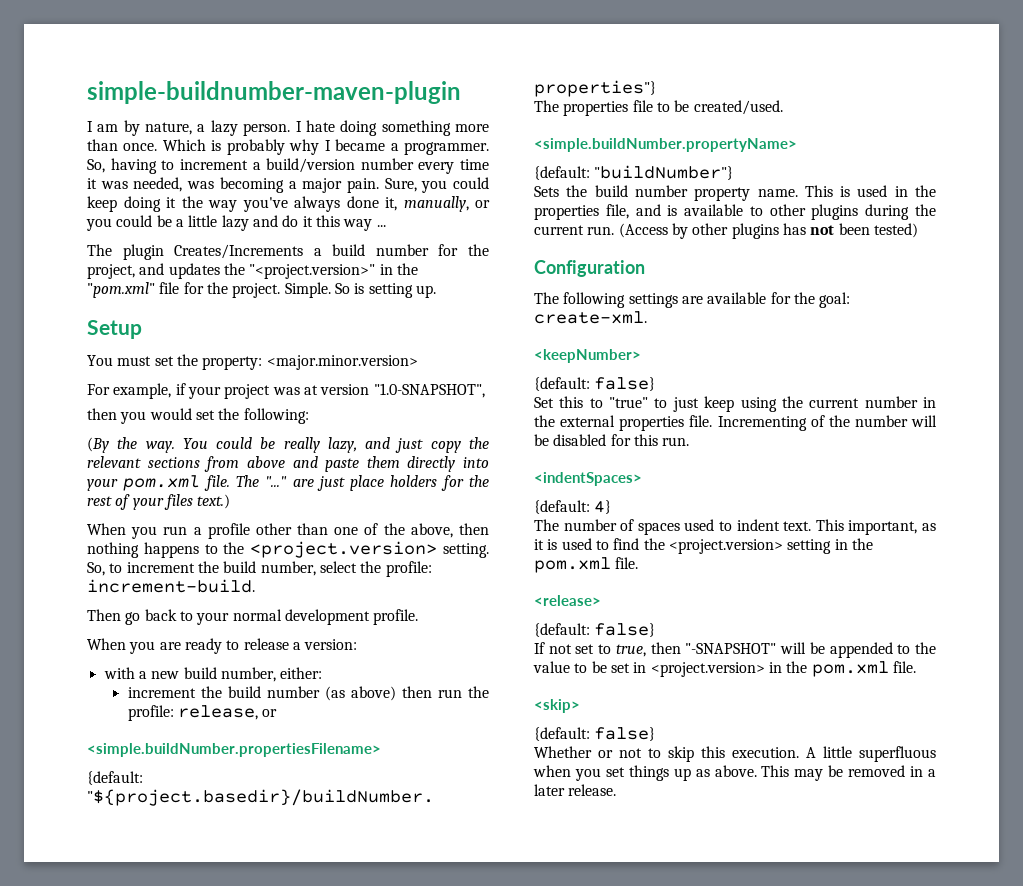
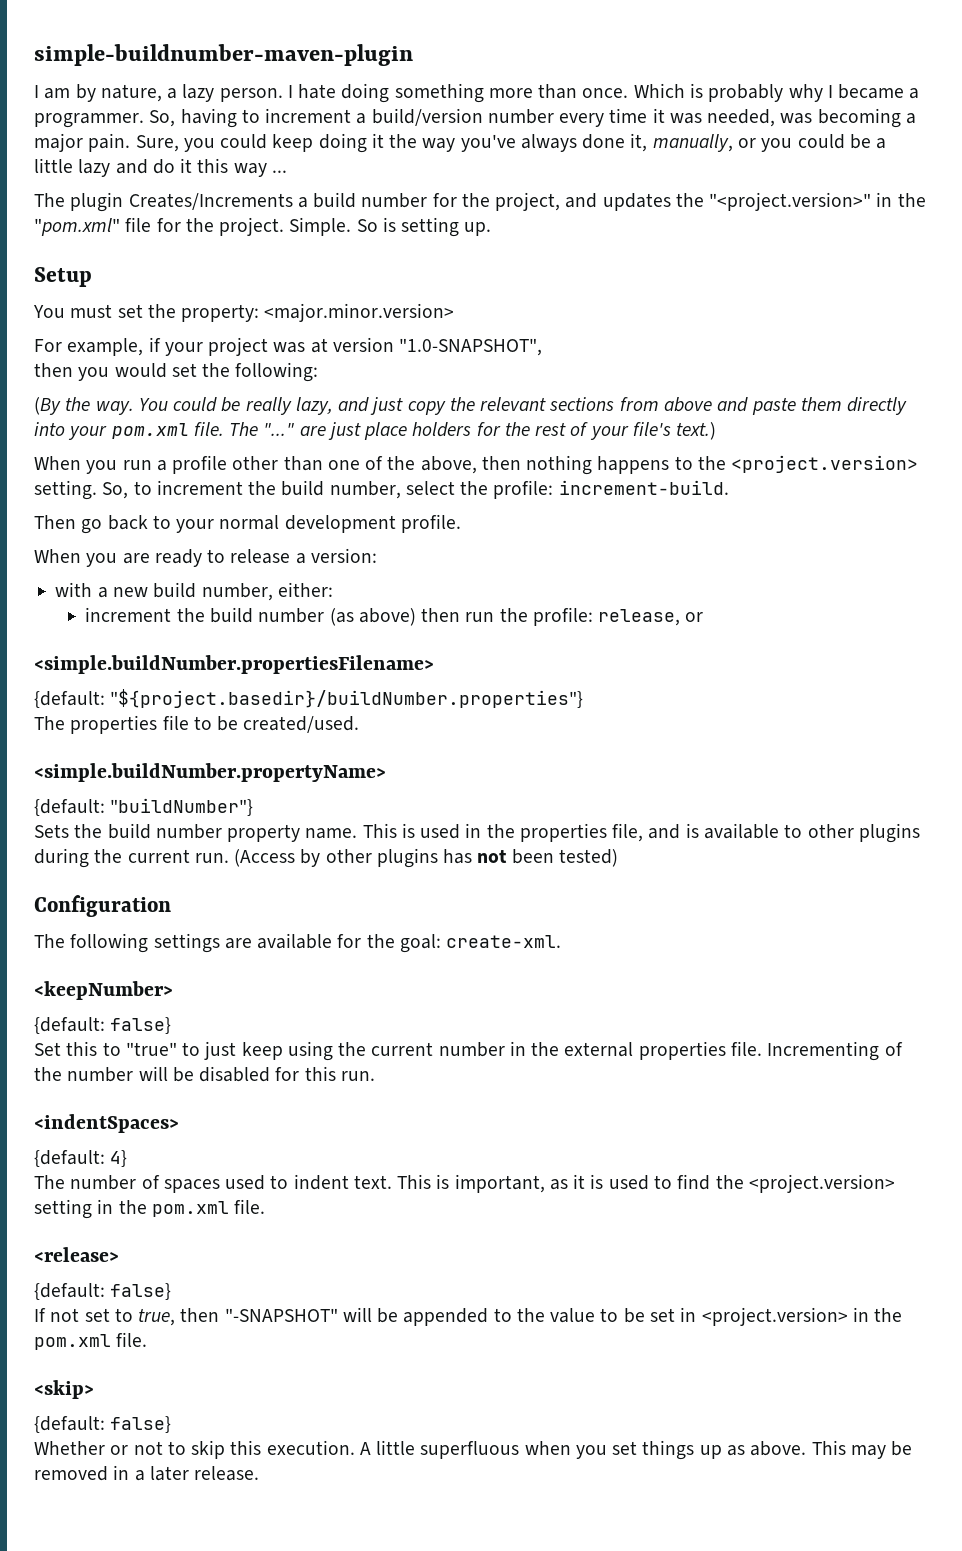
- The "..." are just place holders for the rest of your files text.)
+ The "..." are just place holders for the rest of your file's text.)
- This important, as it is used to find the <project.version> setting in the pom.xml file.
+ This is important, as it is used to find the <project.version> setting in the pom.xml file.

